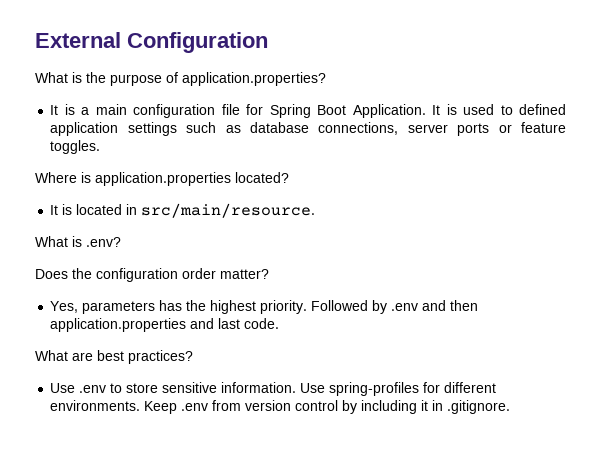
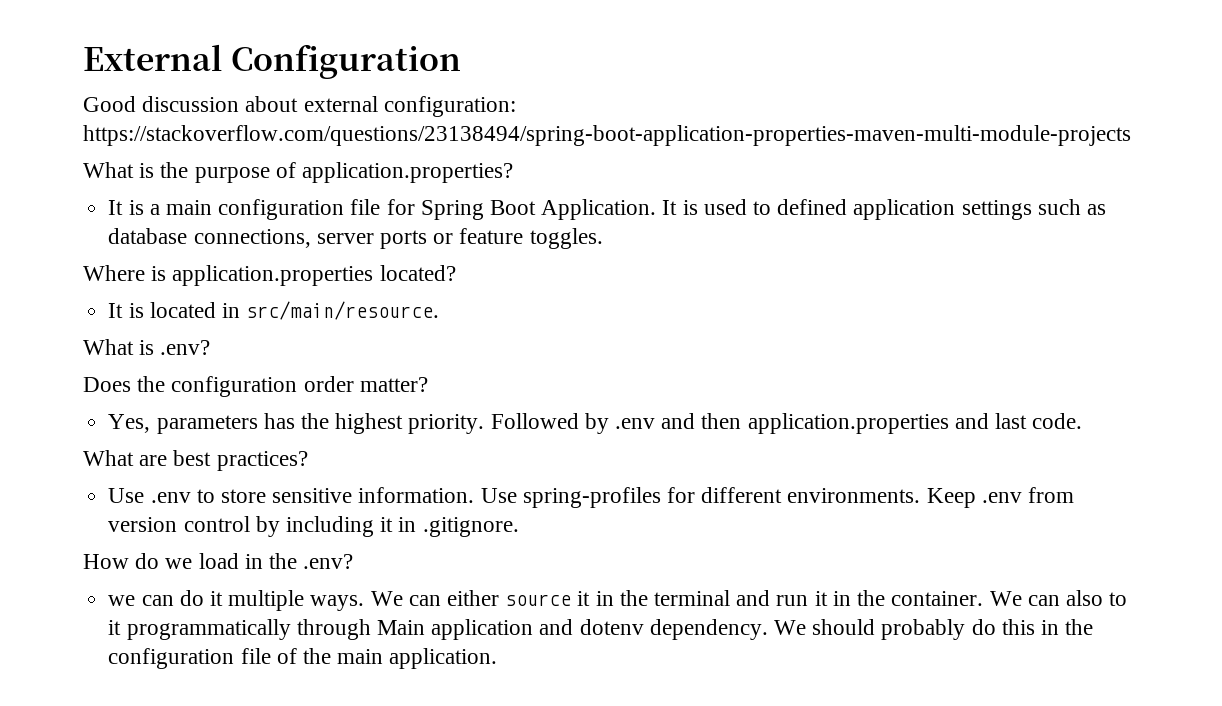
+ Good discussion about external configuration: https://stackoverflow.com/questions/23138494/spring-boot-application-properties-maven-multi-module-projects
+ How do we load in the .env?
+ we can do it multiple ways. We can either source it in the terminal and run it in the container. We can also to it programmatically through Main application and dotenv dependency. We should probably do this in the configuration file of the main application.

